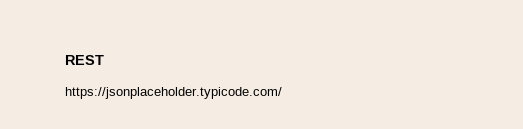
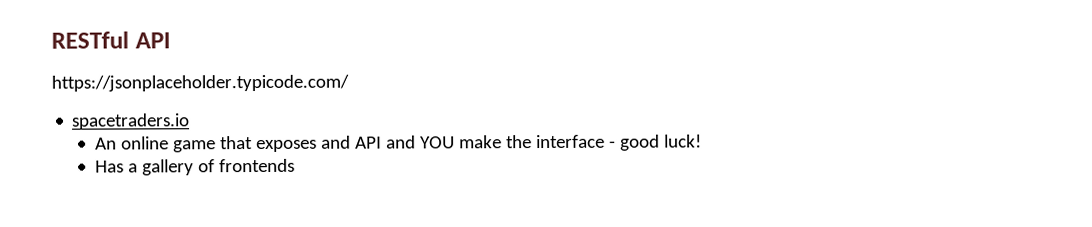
- REST
+ RESTful API
+ spacetraders.io
+ An online game that exposes and API and YOU make the interface - good luck!
+ Has a gallery of frontends

